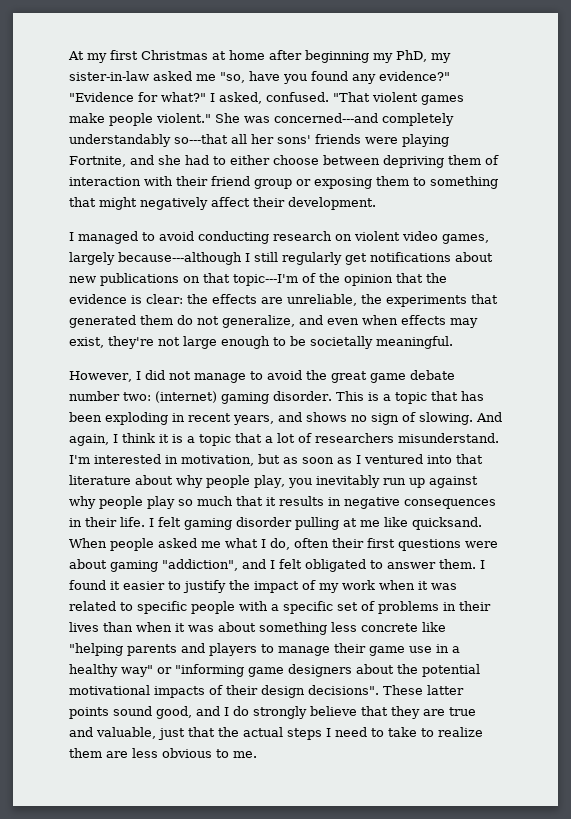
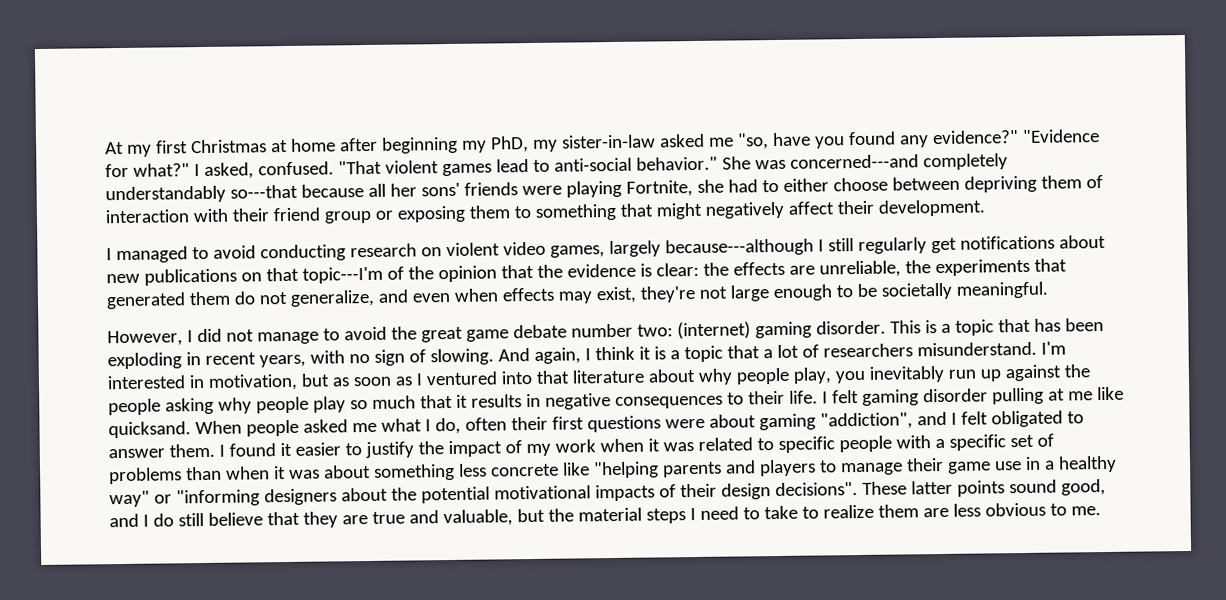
- "That violent games make people violent."
+ "That violent games lead to anti-social behavior."
- She was concerned---and completely understandably so---that all her sons' friends were playing Fortnite, and she had to either choose between depriving them of interaction with their friend group or exposing them to something that might negatively affect their development.
+ She was concerned---and completely understandably so---that because all her sons' friends were playing Fortnite, she had to either choose between depriving them of interaction with their friend group or exposing them to something that might negatively affect their development.
- This is a topic that has been exploding in recent years, and shows no sign of slowing.
+ This is a topic that has been exploding in recent years, with no sign of slowing.
- I'm interested in motivation, but as soon as I ventured into that literature about why people play, you inevitably run up against why people play so much that it results in negative consequences in their life.
+ I'm interested in motivation, but as soon as I ventured into that literature about why people play, you inevitably run up against the people asking why people play so much that it results in negative consequences to their life.
- I found it easier to justify the impact of my work when it was related to specific people with a specific set of problems in their lives than when it was about something less concrete like "helping parents and players to manage their game use in a healthy way" or "informing game designers about the potential motivational impacts of their design decisions".
+ I found it easier to justify the impact of my work when it was related to specific people with a specific set of problems than when it was about something less concrete like "helping parents and players to manage their game use in a healthy way" or "informing designers about the potential motivational impacts of their design decisions".
- These latter points sound good, and I do strongly believe that they are true and valuable, just that the actual steps I need to take to realize them are less obvious to me.
+ These latter points sound good, and I do still believe that they are true and valuable, but the material steps I need to take to realize them are less obvious to me.

